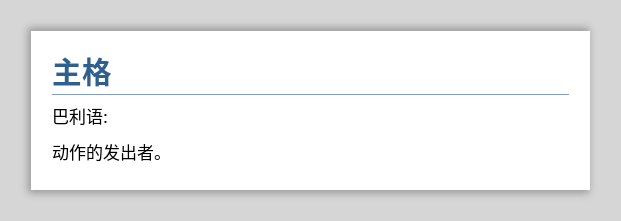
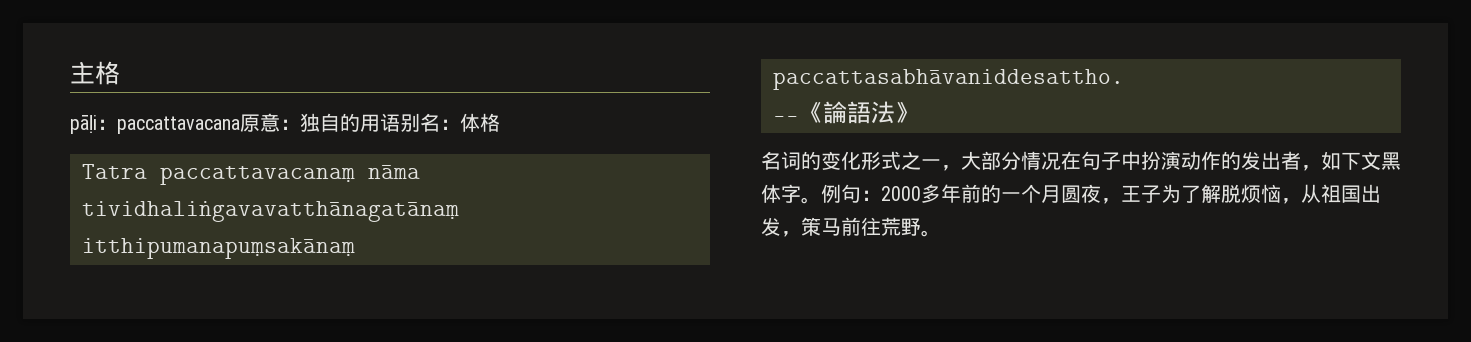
- 巴利语:
- 动作的发出者。
+ pāḷi：paccattavacana原意：独自的用语别名：体格
+ Tatra paccattavacanaṃ nāma tividhaliṅgavavatthānagatānaṃ itthipumanapuṃsakānaṃ paccattasabhāvaniddesattho.
+ ——《論語法》
+ 名词的变化形式之一，大部分情况在句子中扮演动作的发出者，如下文黑体字。例句：2000多年前的一个月圆夜，王子为了解脱烦恼，从祖国出发，策马前往荒野。

